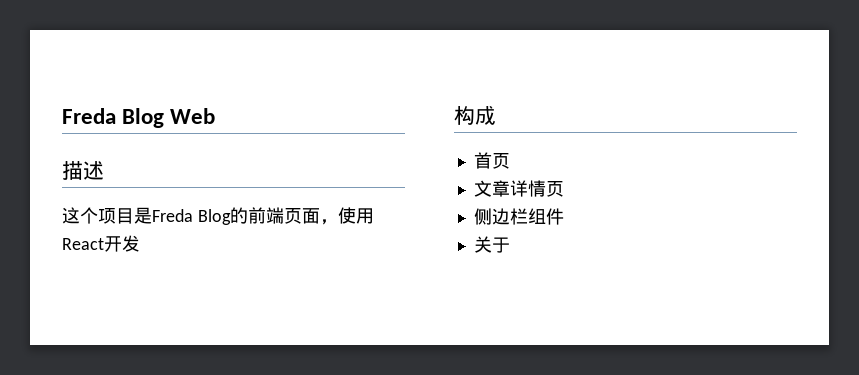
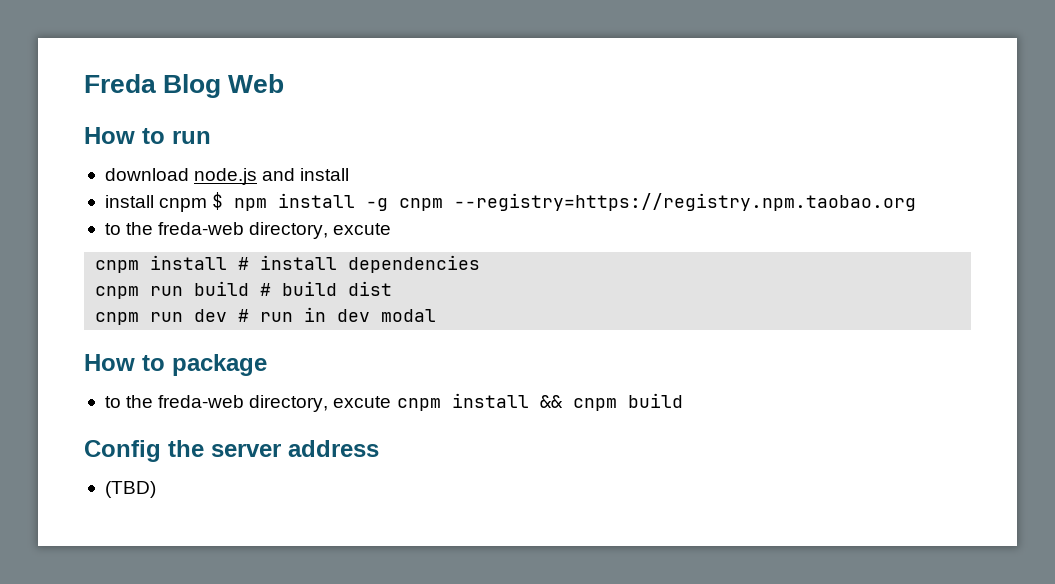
- 描述
- 这个项目是Freda Blog的前端页面，使用React开发
- 构成
- 首页
- 文章详情页
- 侧边栏组件
- 关于
+ How to run
+ download node.js and install
+ install cnpm $ npm install -g cnpm --registry=https://registry.npm.taobao.org
+ to the freda-web directory, excute
+ cnpm install # install dependencies
+ cnpm run build # build dist
+ cnpm run dev # run in dev modal
+ How to package
+ to the freda-web directory, excute cnpm install && cnpm build
+ Config the server address
+ (TBD)

